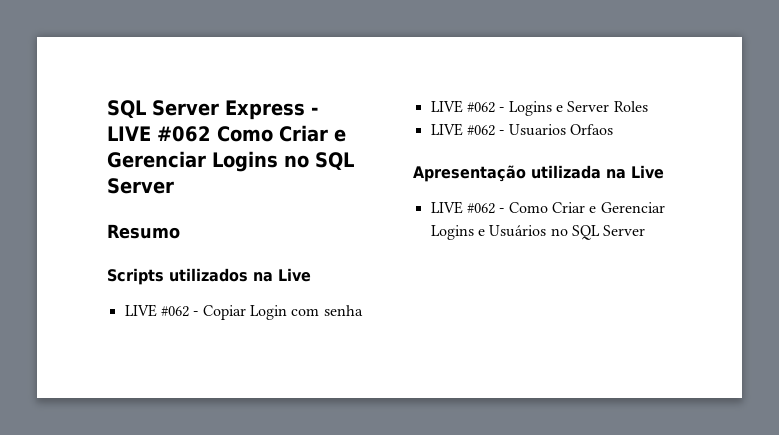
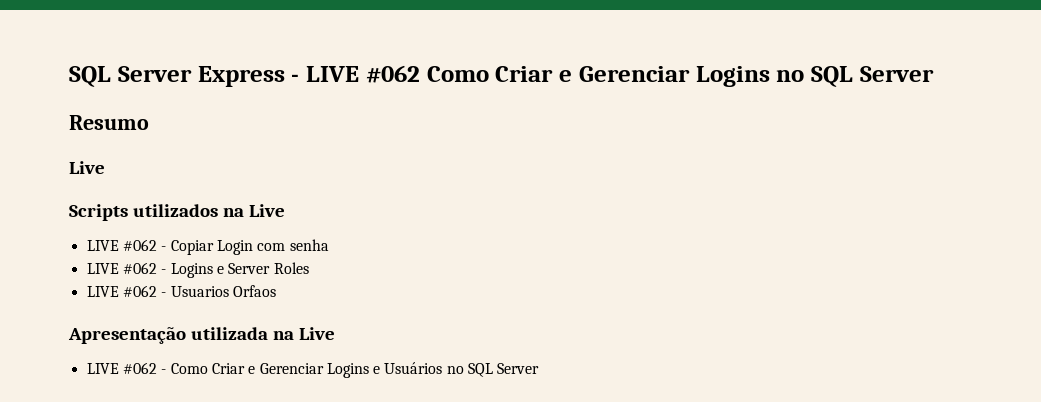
  Resumo
+ Live

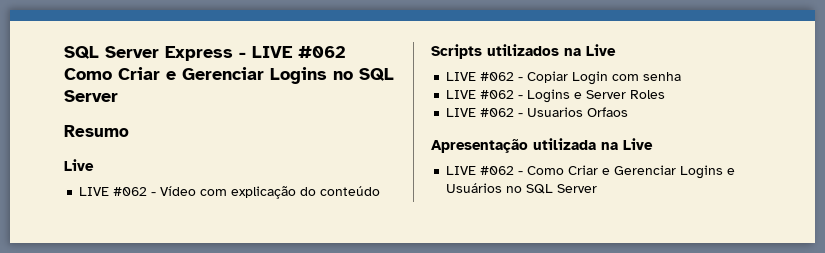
+ LIVE #062 - Vídeo com explicação do conteúdo

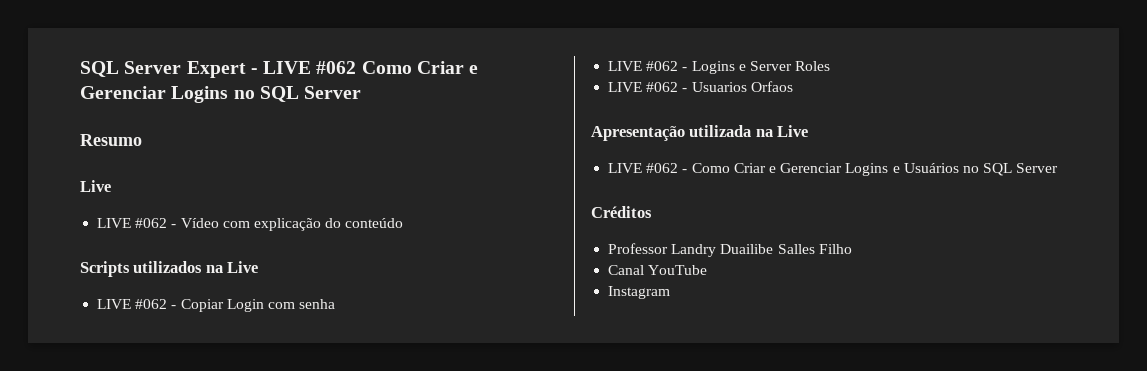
- SQL Server Express - LIVE #062 Como Criar e Gerenciar Logins no SQL Server
+ SQL Server Expert - LIVE #062 Como Criar e Gerenciar Logins no SQL Server
+ Créditos
+ Professor Landry Duailibe Salles Filho
+ Canal YouTube
+ Instagram

